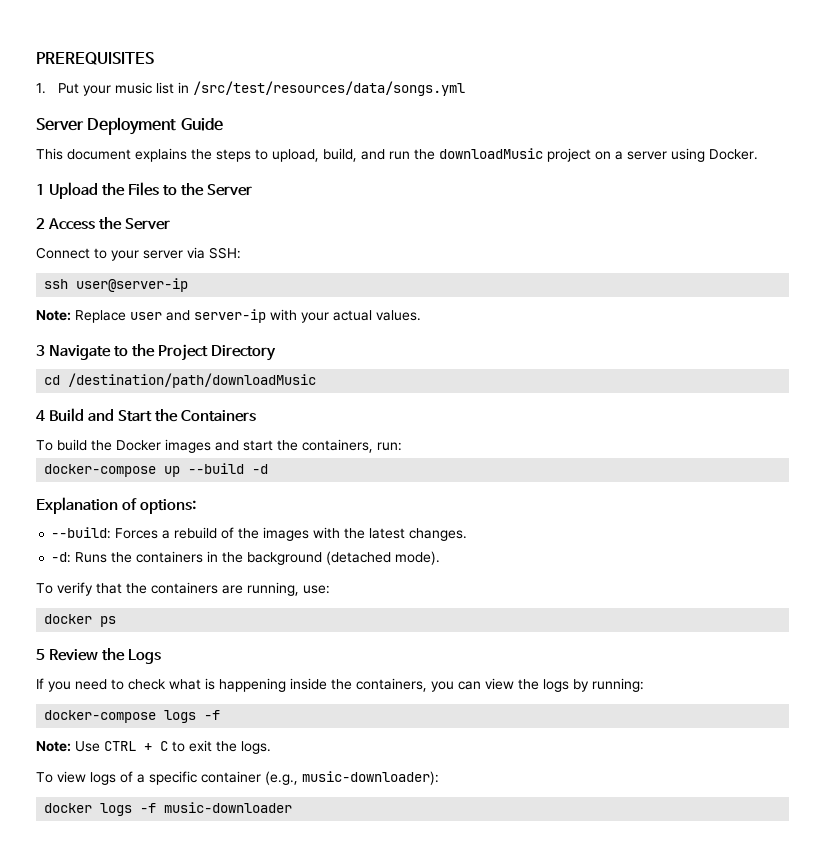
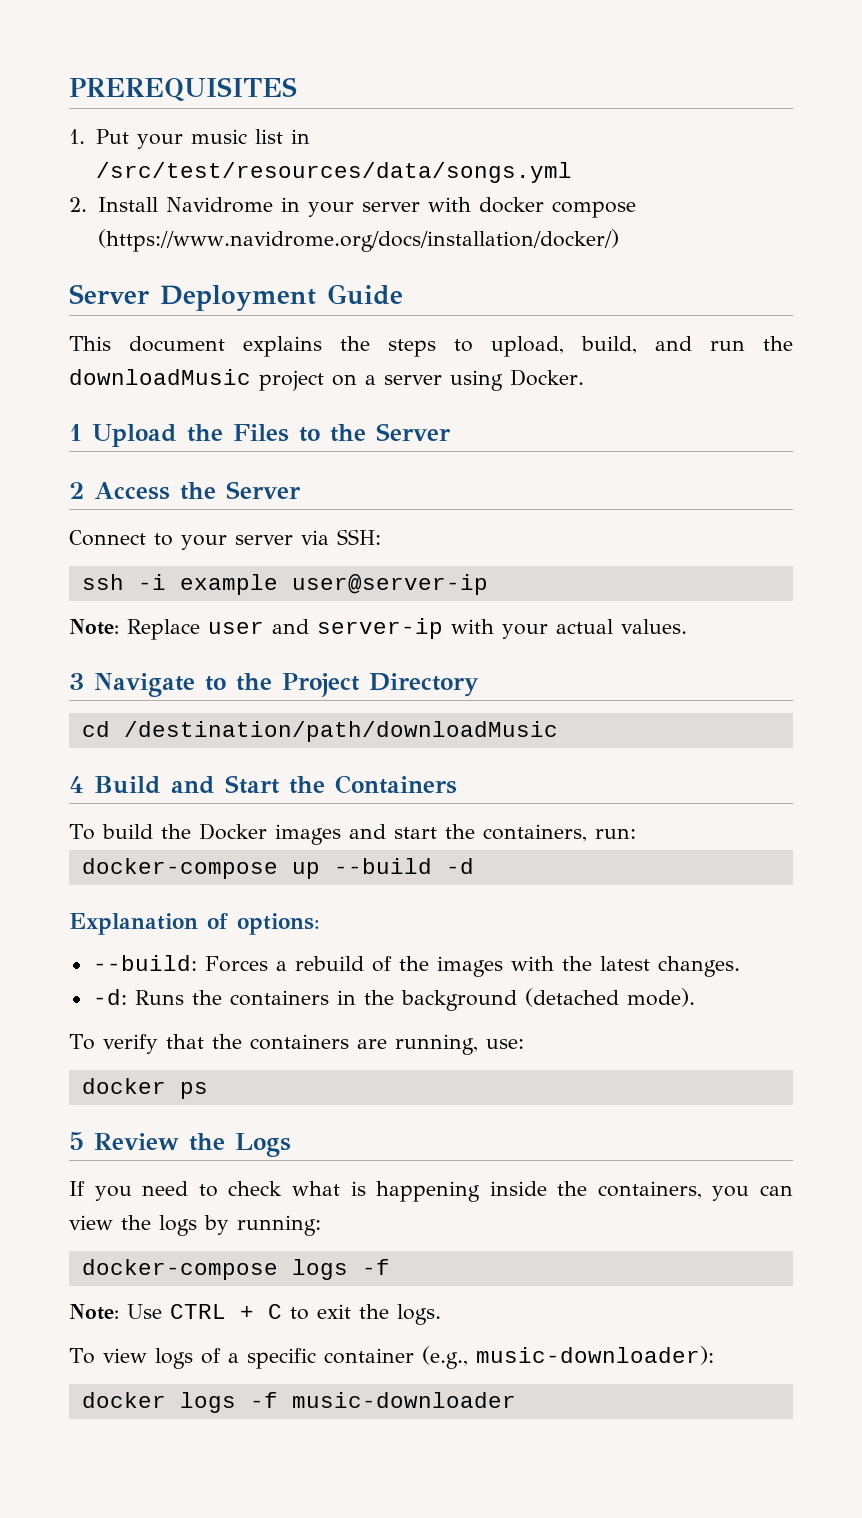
+ 2. Install Navidrome in your server with docker compose (https://www.navidrome.org/docs/installation/docker/)
- ssh user@server-ip
+ ssh -i example user@server-ip

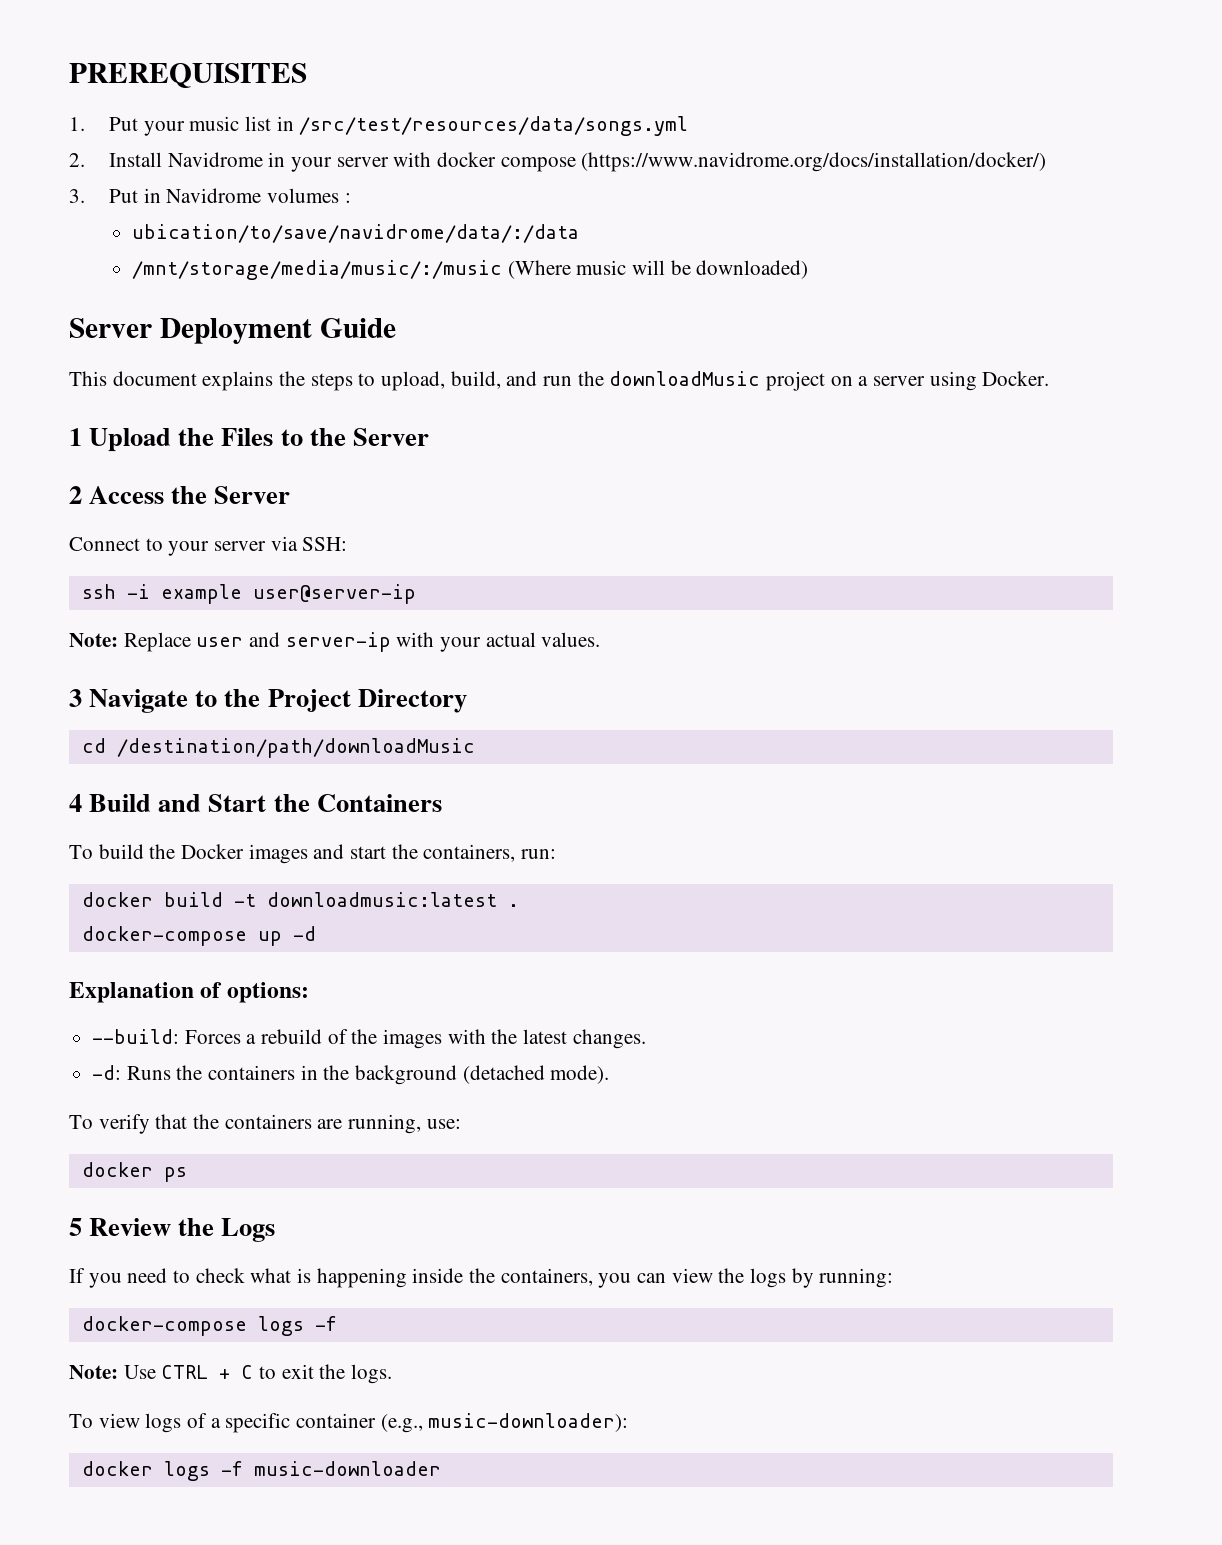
+ 3. Put in Navidrome volumes :
+ ubication/to/save/navidrome/data/:/data
+ /mnt/storage/media/music/:/music (Where music will be downloaded)
+ docker build -t downloadmusic:latest .
- docker-compose up --build -d
+ docker-compose up -d

